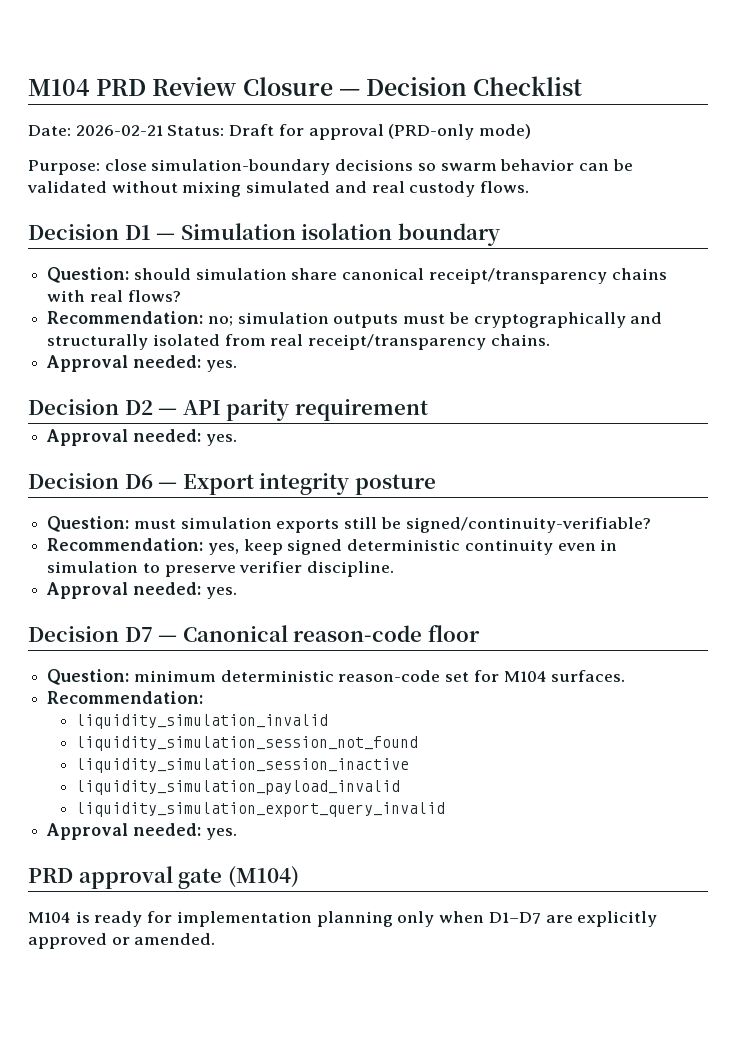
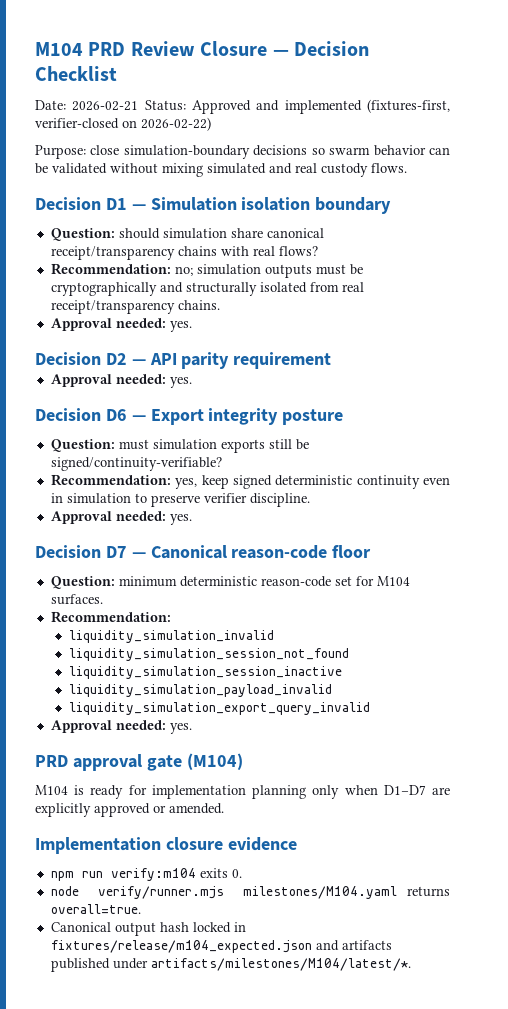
- Date: 2026-02-21 Status: Draft for approval (PRD-only mode)
+ Date: 2026-02-21 Status: Approved and implemented (fixtures-first, verifier-closed on 2026-02-22)
+ Implementation closure evidence
+ npm run verify:m104 exits 0.
+ node verify/runner.mjs milestones/M104.yaml returns overall=true.
+ Canonical output hash locked in fixtures/release/m104_expected.json and artifacts published under artifacts/milestones/M104/latest/*.

